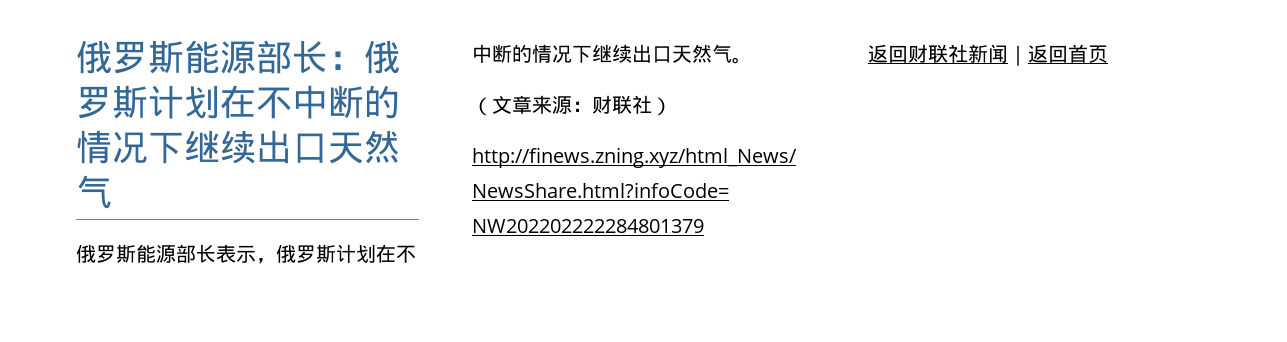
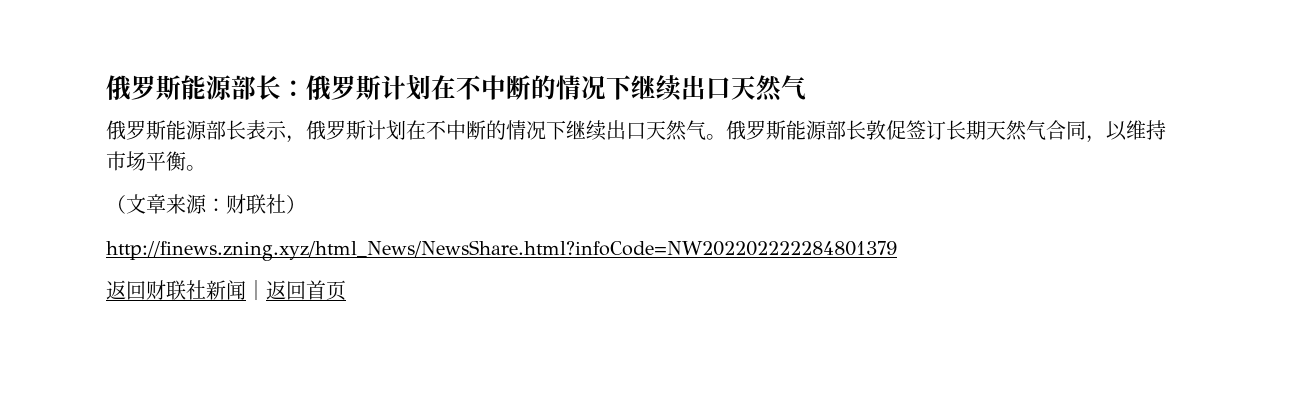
+ 俄罗斯能源部长敦促签订长期天然气合同，以维持市场平衡。

